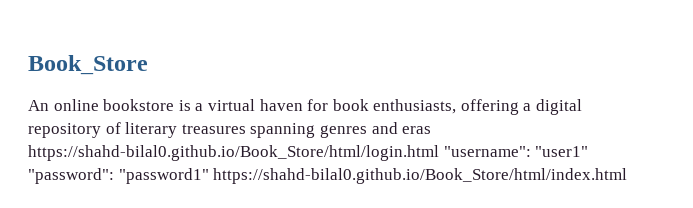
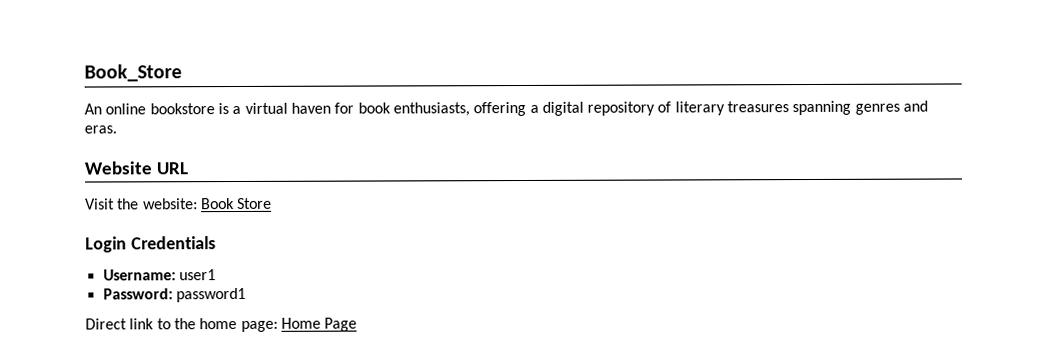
- An online bookstore is a virtual haven for book enthusiasts, offering a digital repository of literary treasures spanning genres and eras https://shahd-bilal0.github.io/Book_Store/html/login.html "username": "user1" "password": "password1" https://shahd-bilal0.github.io/Book_Store/html/index.html
+ An online bookstore is a virtual haven for book enthusiasts, offering a digital repository of literary treasures spanning genres and eras.
+ Website URL
+ Visit the website: Book Store
+ Login Credentials
+ Username: user1
+ Password: password1
+ Direct link to the home page: Home Page

